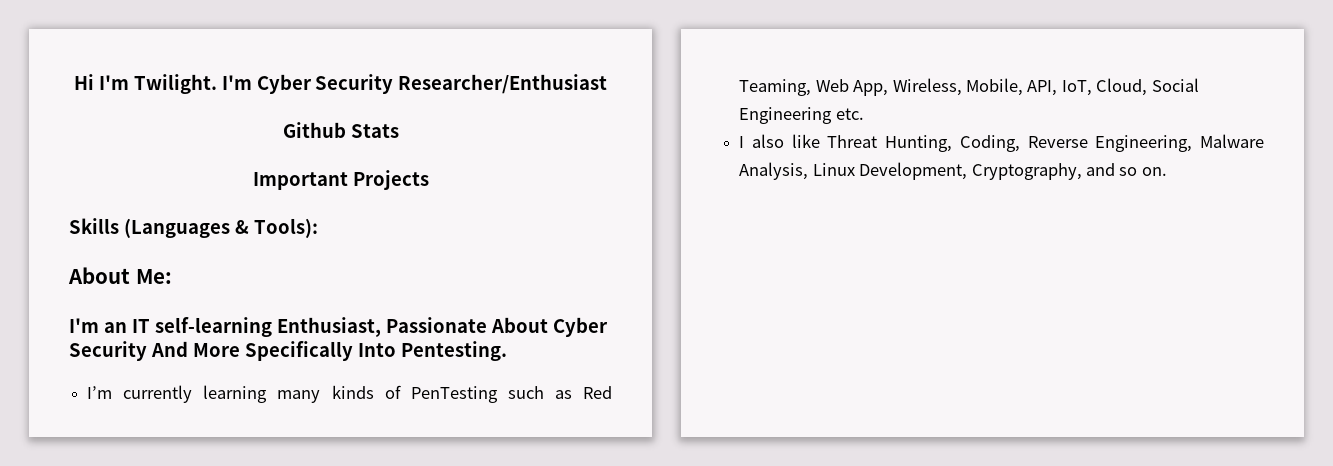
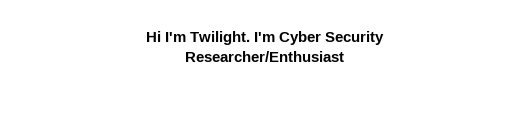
- Github Stats
- Important Projects
- Skills (Languages & Tools):
- About Me:
- I'm an IT self-learning Enthusiast, Passionate About Cyber Security And More Specifically Into Pentesting.
- I’m currently learning many kinds of PenTesting such as Red Teaming, Web App, Wireless, Mobile, API, IoT, Cloud, Social Engineering etc.
- I also like Threat Hunting, Coding, Reverse Engineering, Malware Analysis, Linux Development, Cryptography, and so on.

